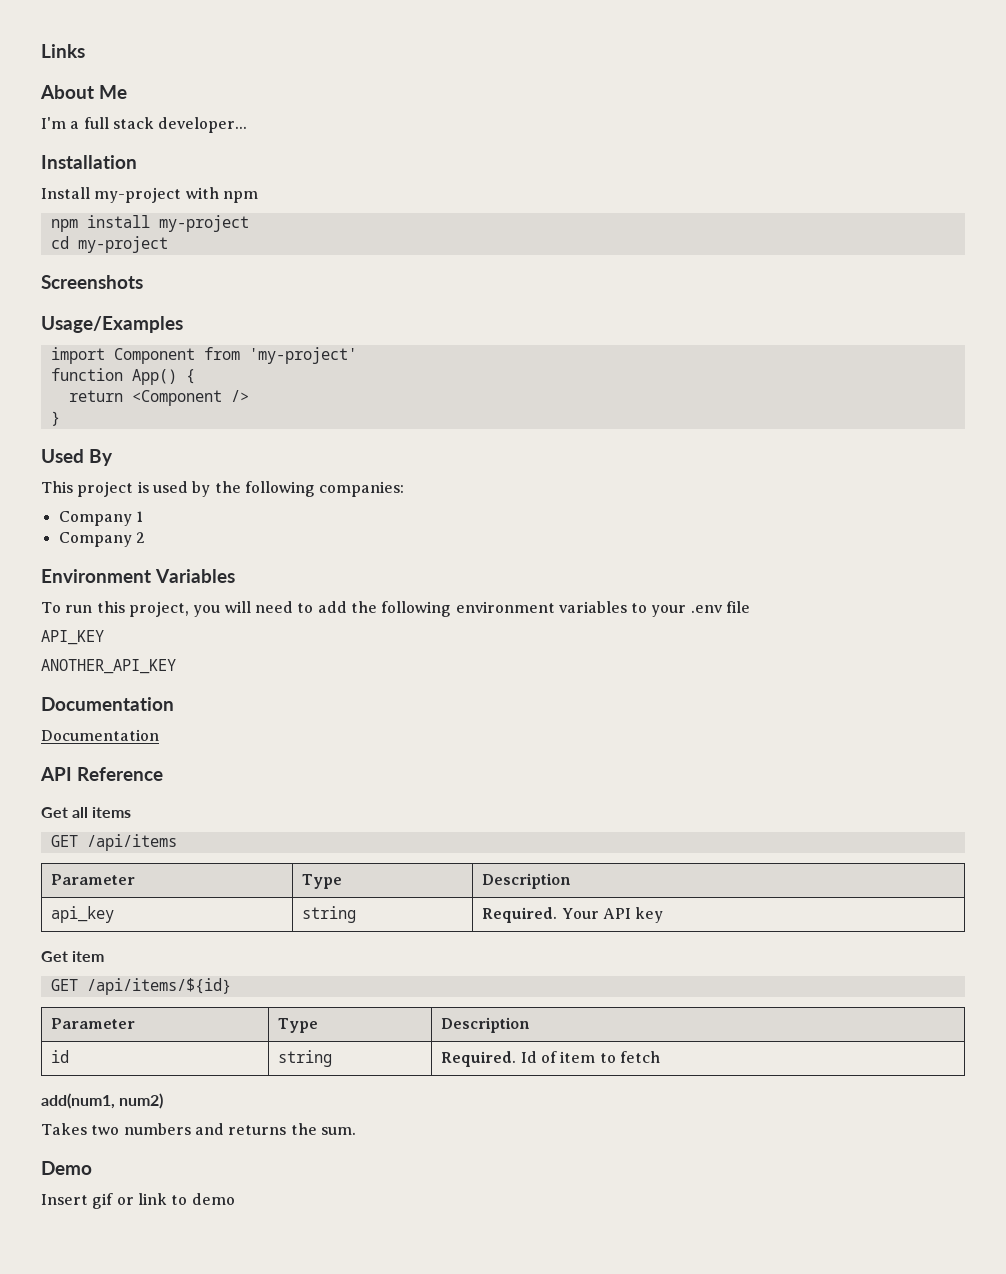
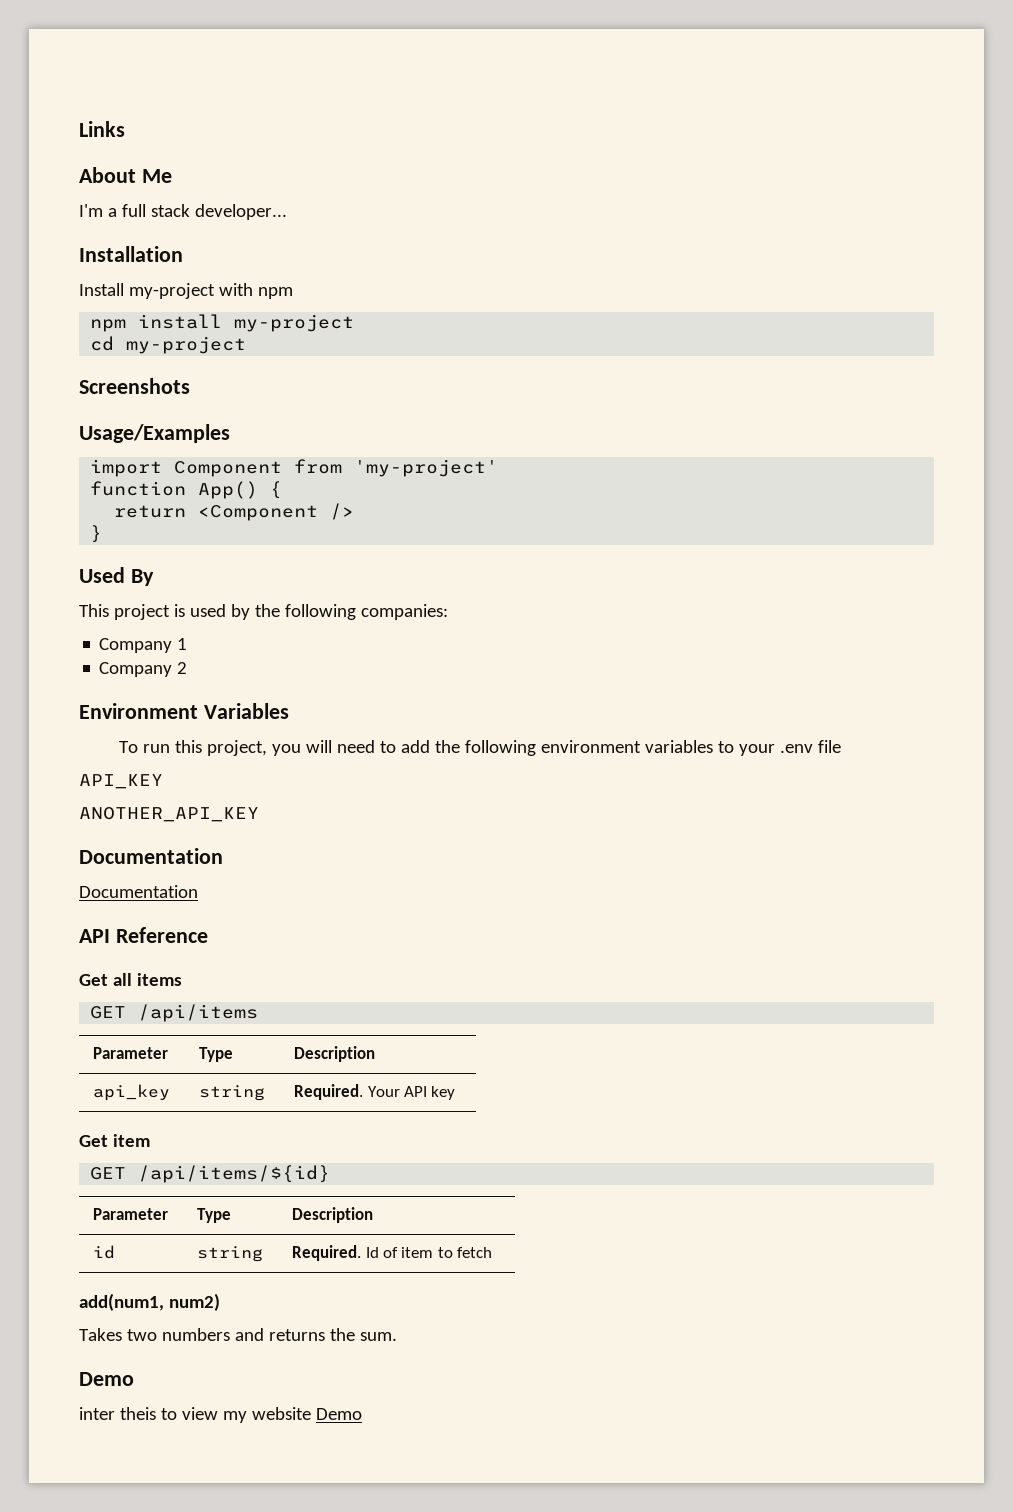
- Insert gif or link to demo
+ inter theis to view my website Demo

